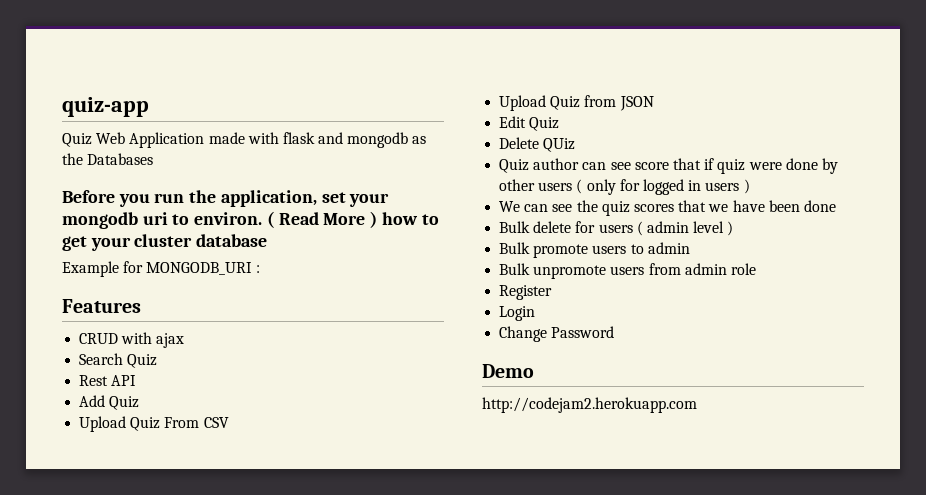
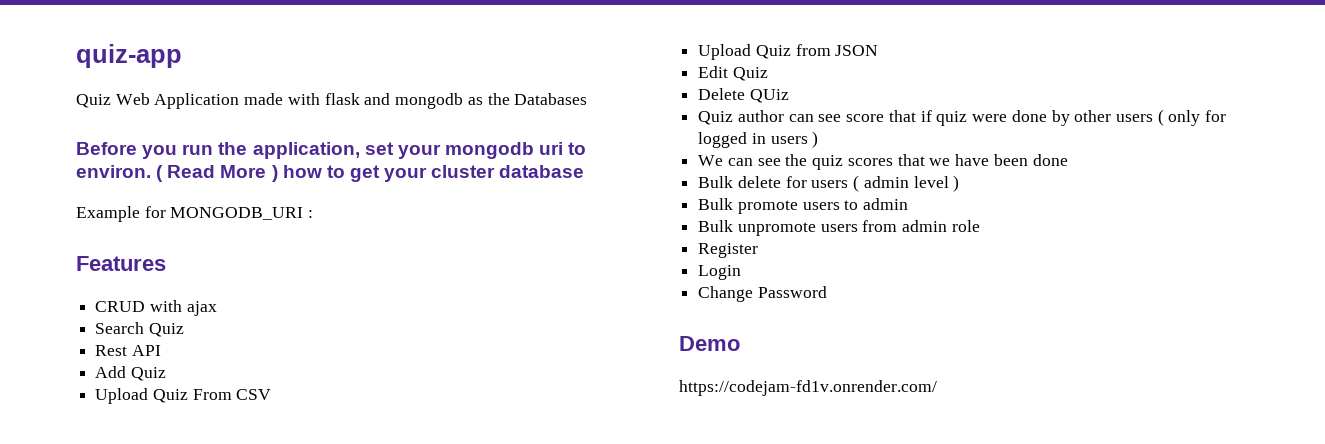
- http://codejam2.herokuapp.com
+ https://codejam-fd1v.onrender.com/

